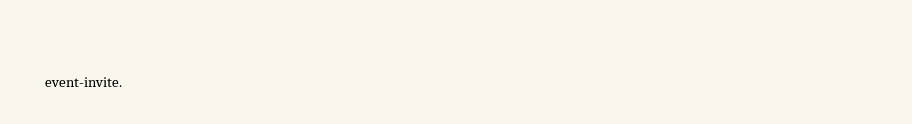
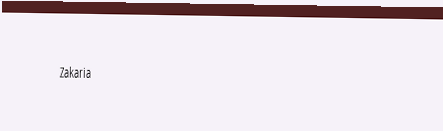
- event-invite.
+ Zakaria

